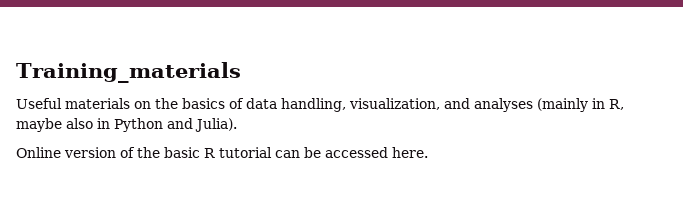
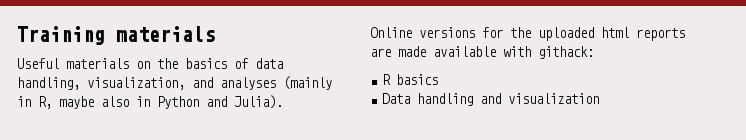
- Training_materials
+ Training materials
- Online version of the basic R tutorial can be accessed here.
+ Online versions for the uploaded html reports are made available with githack:
+ R basics
+ Data handling and visualization

